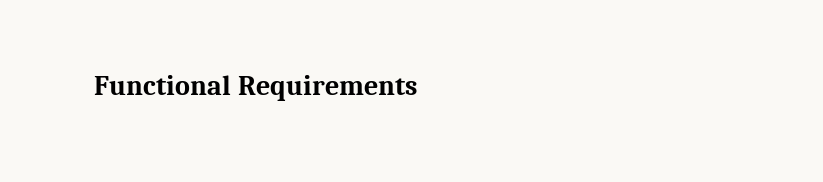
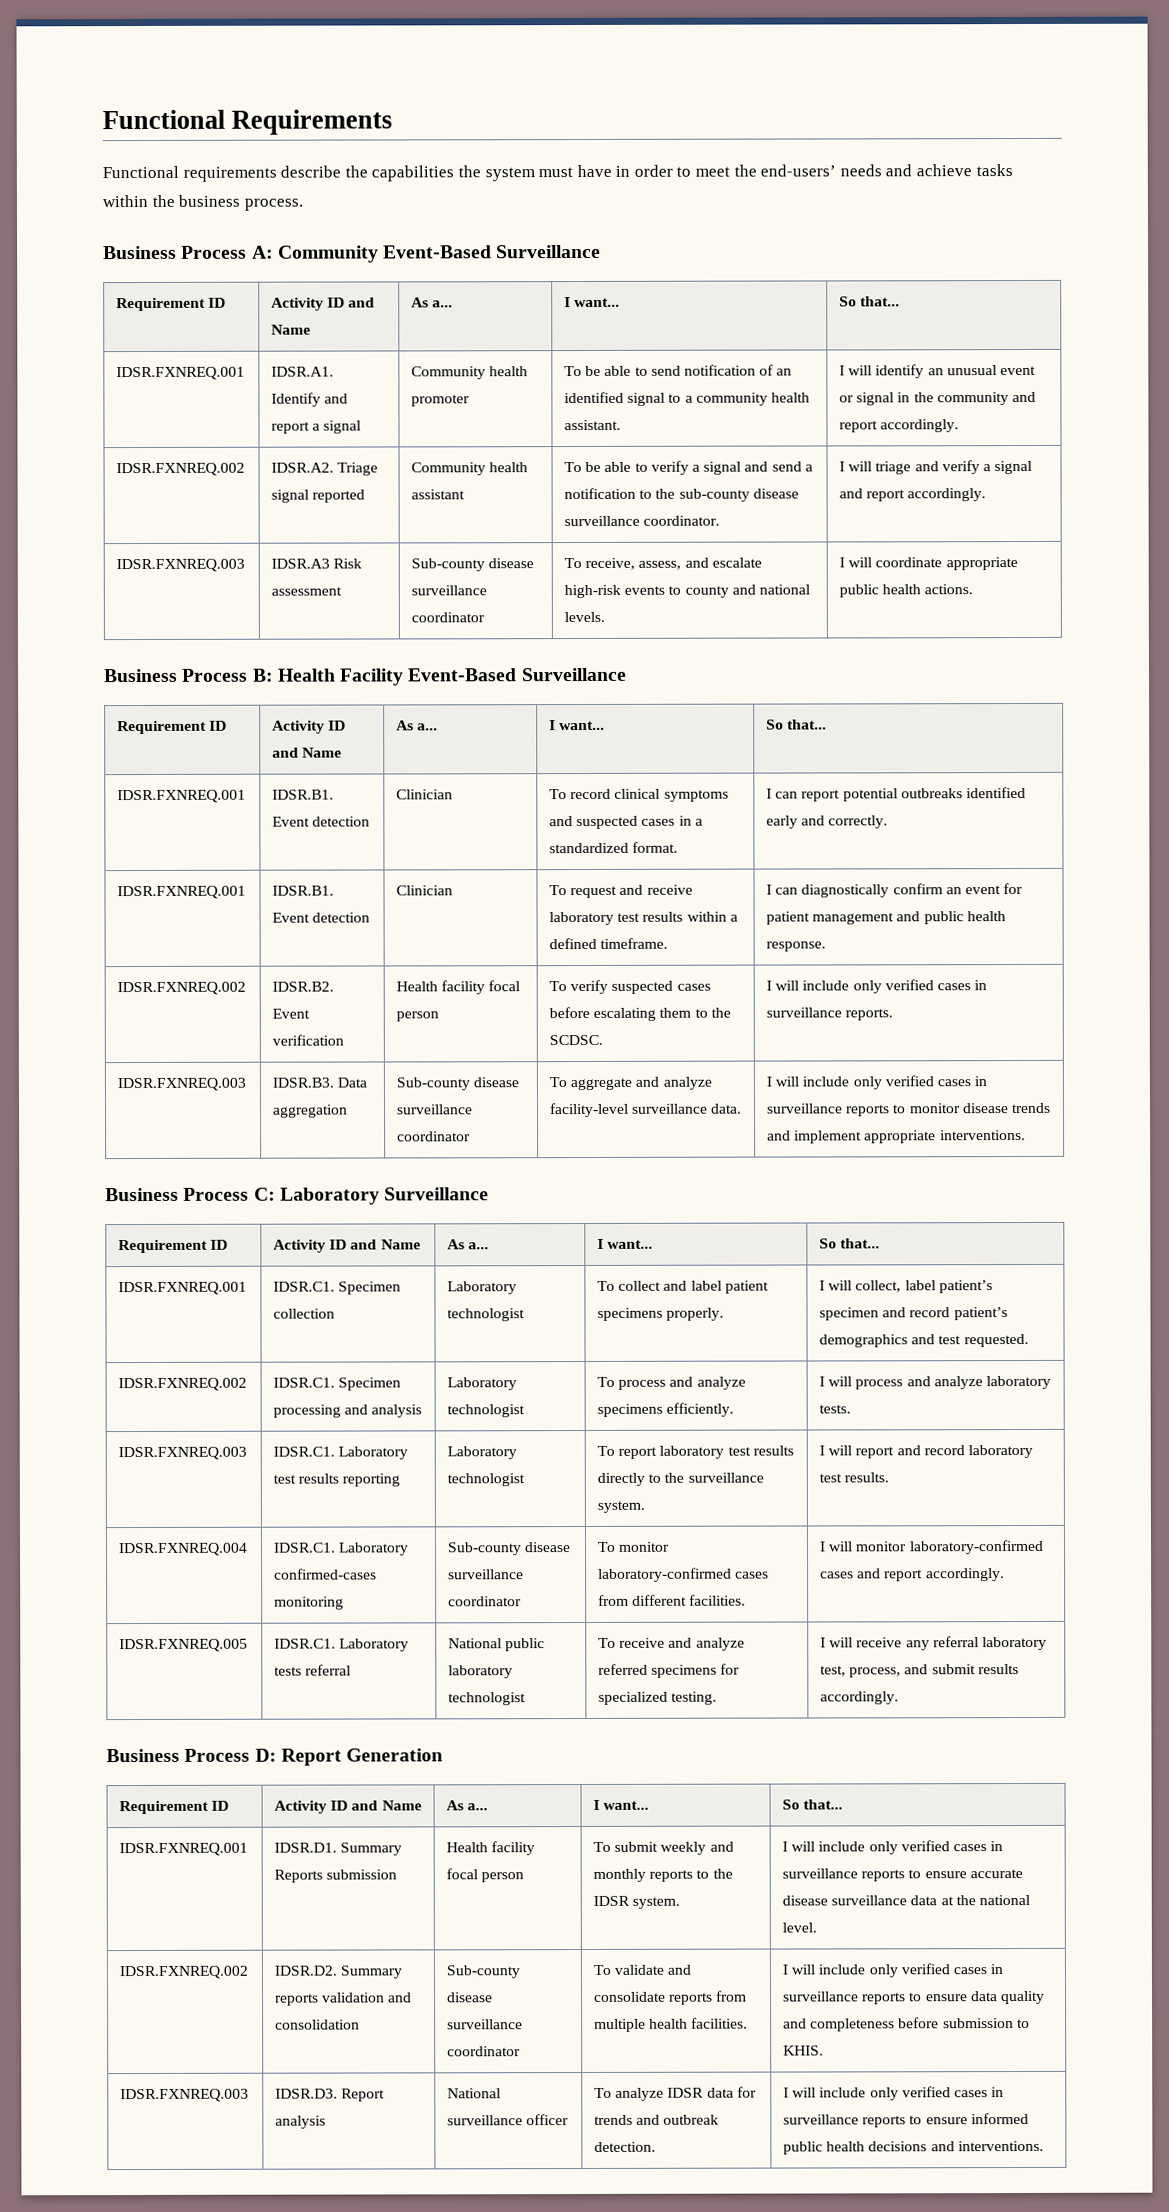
+ Functional requirements describe the capabilities the system must have in order to meet the end-users’ needs and achieve tasks within the business process.
+ Business Process A: Community Event-Based Surveillance
+ Requirement ID | Activity ID and Name | As a... | I want... | So that...
+ IDSR.FXNREQ.001 | IDSR.A1. Identify and report a signal | Community health promoter | To be able to send notification of an identified signal to a community health assistant. | I will identify an unusual event or signal in the community and report accordingly.
+ IDSR.FXNREQ.002 | IDSR.A2. Triage signal reported | Community health assistant | To be able to verify a signal and send a notification to the sub-county disease surveillance coordinator. | I will triage and verify a signal and report accordingly.
+ IDSR.FXNREQ.003 | IDSR.A3 Risk assessment | Sub-county disease surveillance coordinator | To receive, assess, and escalate high-risk events to county and national levels. | I will coordinate appropriate public health actions.
+ Business Process B: Health Facility Event-Based Surveillance
+ Requirement ID | Activity ID and Name | As a... | I want... | So that...
+ IDSR.FXNREQ.001 | IDSR.B1. Event detection | Clinician | To record clinical symptoms and suspected cases in a standardized format. | I can report potential outbreaks identified early and correctly.
+ IDSR.FXNREQ.001 | IDSR.B1. Event detection | Clinician | To request and receive laboratory test results within a defined timeframe. | I can diagnostically confirm an event for patient management and public health response.
+ IDSR.FXNREQ.002 | IDSR.B2. Event verification | Health facility focal person | To verify suspected cases before escalating them to the SCDSC. | I will include only verified cases in surveillance reports.
+ IDSR.FXNREQ.003 | IDSR.B3. Data aggregation | Sub-county disease surveillance coordinator | To aggregate and analyze facility-level surveillance data. | I will include only verified cases in surveillance reports to monitor disease trends and implement appropriate interventions.
+ Business Process C: Laboratory Surveillance
+ Requirement ID | Activity ID and Name | As a... | I want... | So that...
+ IDSR.FXNREQ.001 | IDSR.C1. Specimen collection | Laboratory technologist | To collect and label patient specimens properly. | I will collect, label patient’s specimen and record patient’s demographics and test requested.
+ IDSR.FXNREQ.002 | IDSR.C1. Specimen processing and analysis | Laboratory technologist | To process and analyze specimens efficiently. | I will process and analyze laboratory tests.
+ IDSR.FXNREQ.003 | IDSR.C1. Laboratory test results reporting | Laboratory technologist | To report laboratory test results directly to the surveillance system. | I will report and record laboratory test results.
+ IDSR.FXNREQ.004 | IDSR.C1. Laboratory confirmed-cases monitoring | Sub-county disease surveillance coordinator | To monitor laboratory-confirmed cases from different facilities. | I will monitor laboratory-confirmed cases and report accordingly.
+ IDSR.FXNREQ.005 | IDSR.C1. Laboratory tests referral | National public laboratory technologist | To receive and analyze referred specimens for specialized testing. | I will receive any referral laboratory test, process, and submit results accordingly.
+ Business Process D: Report Generation
+ Requirement ID | Activity ID and Name | As a... | I want... | So that...
+ IDSR.FXNREQ.001 | IDSR.D1. Summary Reports submission | Health facility focal person | To submit weekly and monthly reports to the IDSR system. | I will include only verified cases in surveillance reports to ensure accurate disease surveillance data at the national level.
+ IDSR.FXNREQ.002 | IDSR.D2. Summary reports validation and consolidation | Sub-county disease surveillance coordinator | To validate and consolidate reports from multiple health facilities. | I will include only verified cases in surveillance reports to ensure data quality and completeness before submission to KHIS.
+ IDSR.FXNREQ.003 | IDSR.D3. Report analysis | National surveillance officer | To analyze IDSR data for trends and outbreak detection. | I will include only verified cases in surveillance reports to ensure informed public health decisions and interventions.

